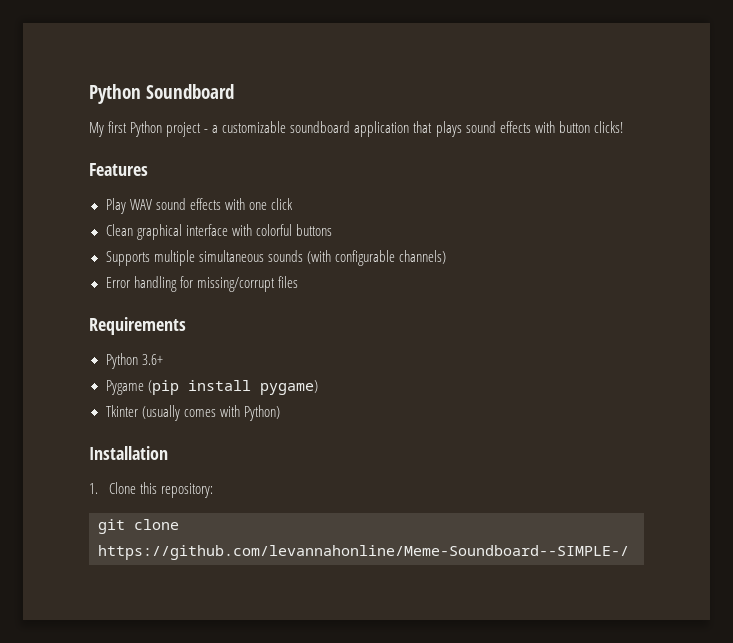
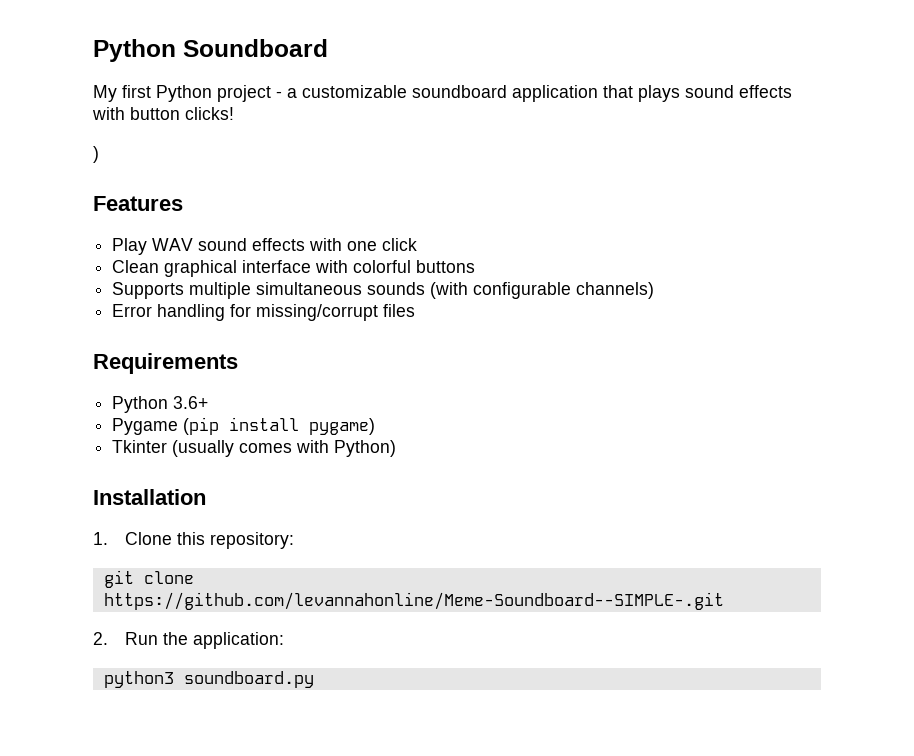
+ )
- git clone https://github.com/levannahonline/Meme-Soundboard--SIMPLE-/
+ git clone https://github.com/levannahonline/Meme-Soundboard--SIMPLE-.git
+ 2. Run the application:
+ python3 soundboard.py

